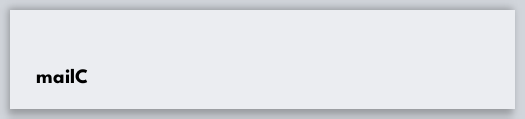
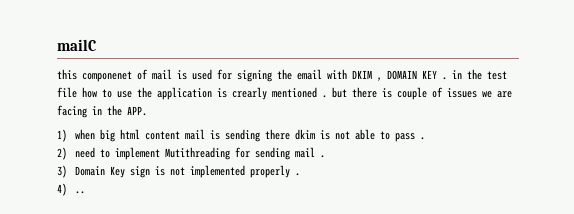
+ this componenet of mail is used for signing the email with DKIM , DOMAIN KEY . in the test file how to use the application is crearly mentioned . but there is couple of issues we are facing in the APP.
+ 1) when big html content mail is sending there dkim is not able to pass .
+ 2) need to implement Mutithreading for sending mail .
+ 3) Domain Key sign is not implemented properly .
+ 4) ..

